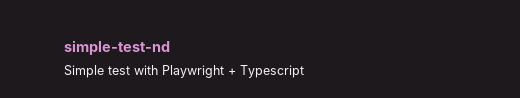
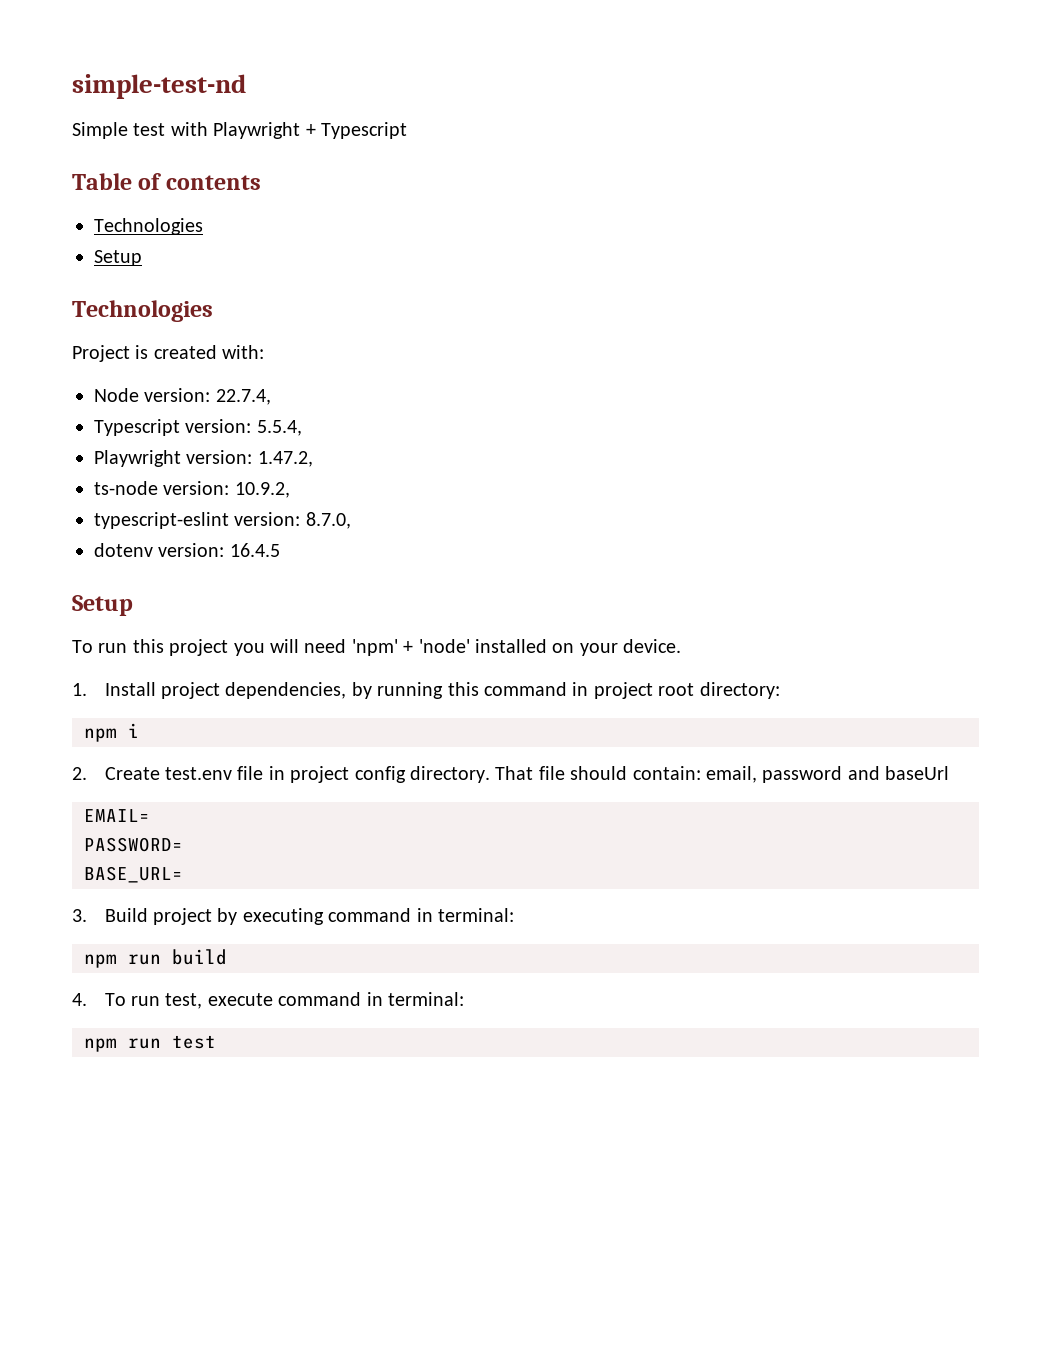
+ Table of contents
+ Technologies
+ Setup
+ Technologies
+ Project is created with:
+ Node version: 22.7.4,
+ Typescript version: 5.5.4,
+ Playwright version: 1.47.2,
+ ts-node version: 10.9.2,
+ typescript-eslint version: 8.7.0,
+ dotenv version: 16.4.5
+ Setup
+ To run this project you will need 'npm' + 'node' installed on your device.
+ 1. Install project dependencies, by running this command in project root directory:
+ npm i
+ 2. Create test.env file in project config directory. That file should contain: email, password and baseUrl
+ EMAIL=
+ PASSWORD=
+ BASE_URL=
+ 3. Build project by executing command in terminal:
+ npm run build
+ 4. To run test, execute command in terminal:
+ npm run test

